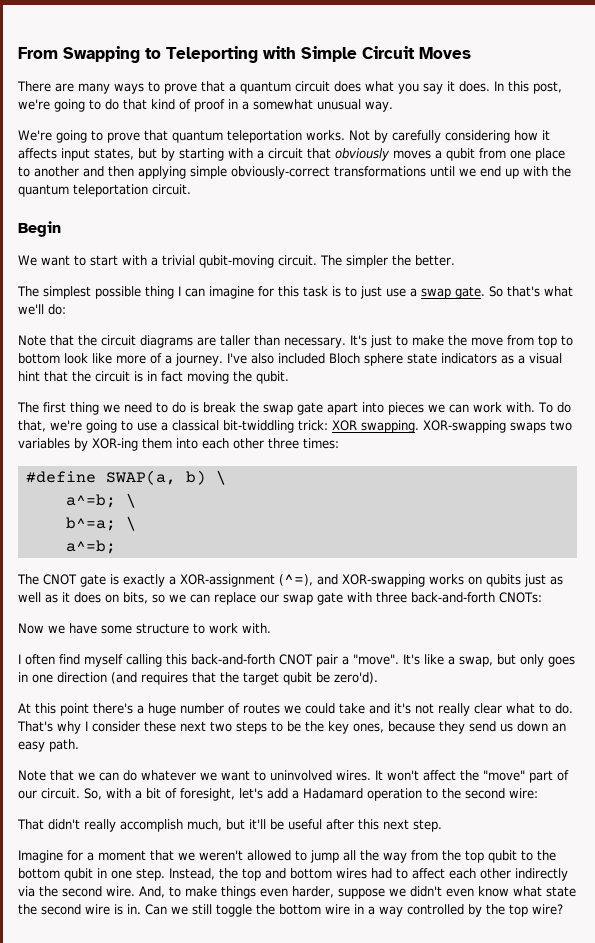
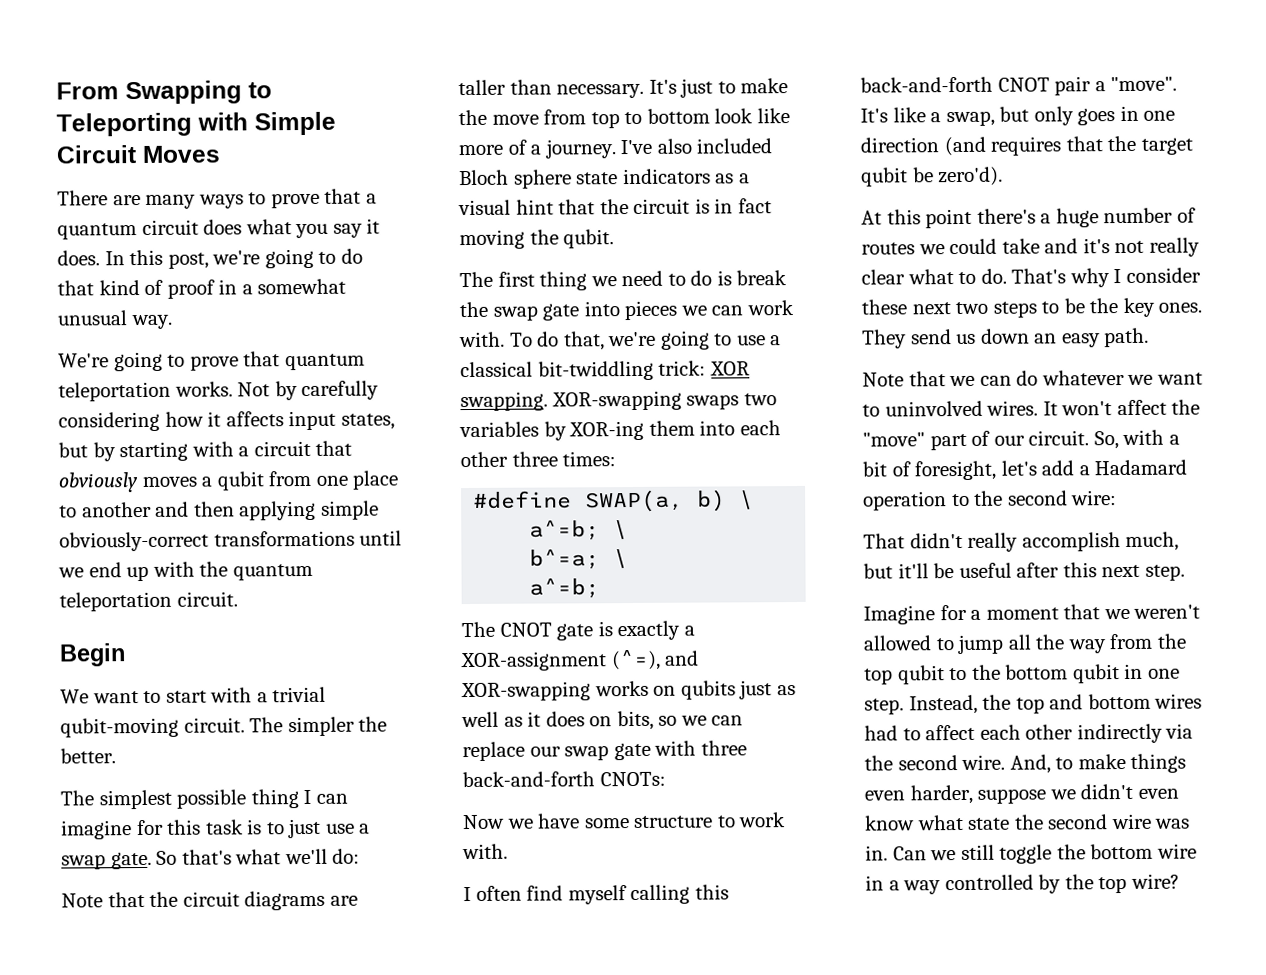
- The first thing we need to do is break the swap gate apart into pieces we can work with.
+ The first thing we need to do is break the swap gate into pieces we can work with.
- That's why I consider these next two steps to be the key ones, because they send us down an easy path.
+ That's why I consider these next two steps to be the key ones. They send us down an easy path.
- And, to make things even harder, suppose we didn't even know what state the second wire is in.
+ And, to make things even harder, suppose we didn't even know what state the second wire was in.

